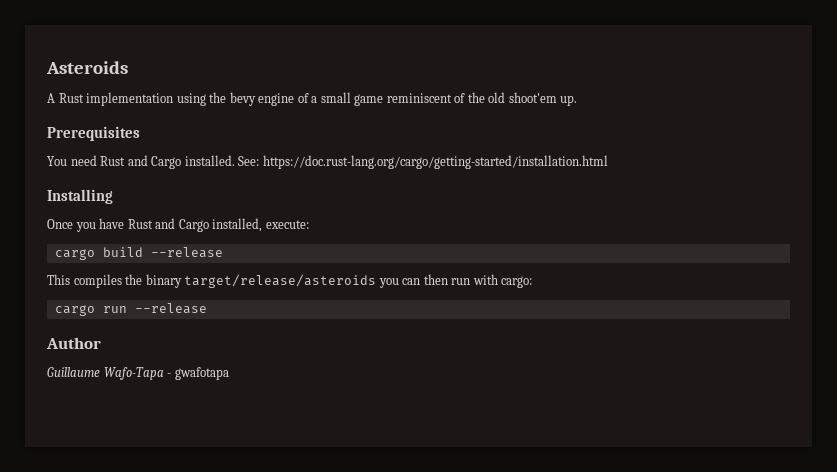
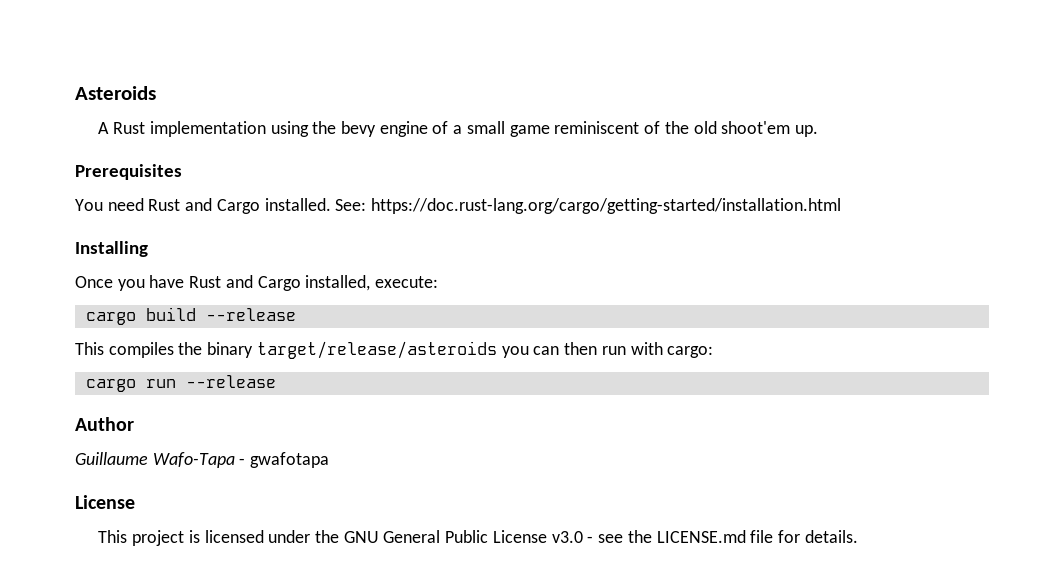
  Guillaume Wafo-Tapa - gwafotapa
+ License
+ This project is licensed under the GNU General Public License v3.0 - see the LICENSE.md file for details.

